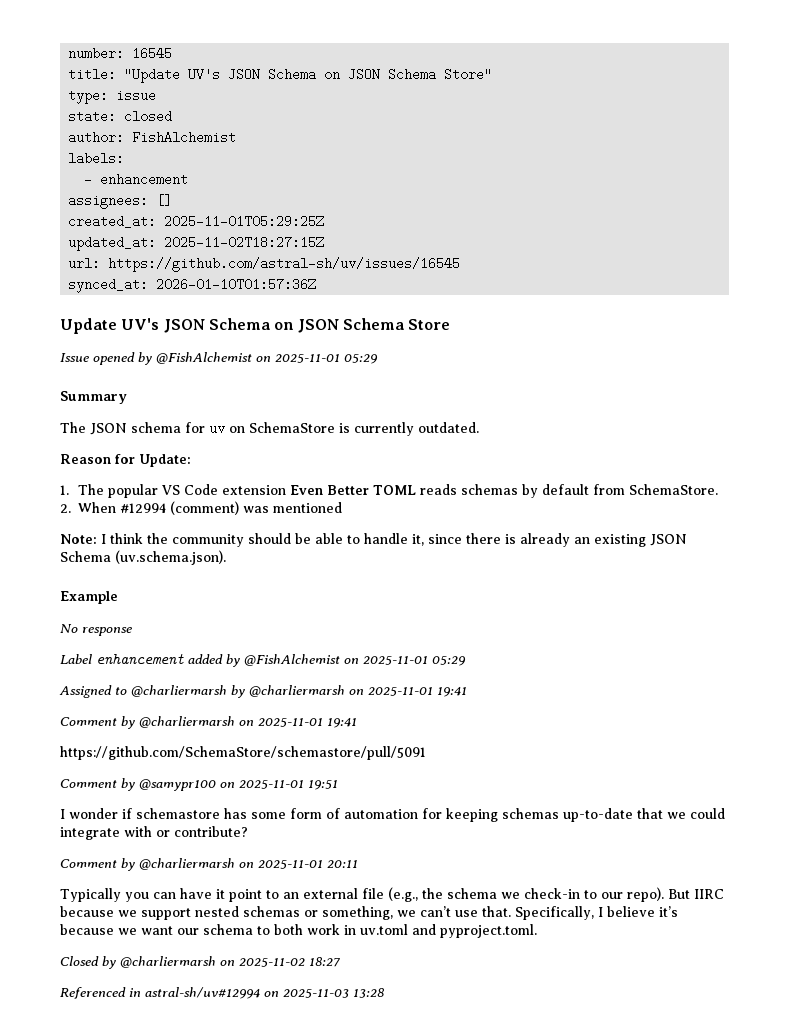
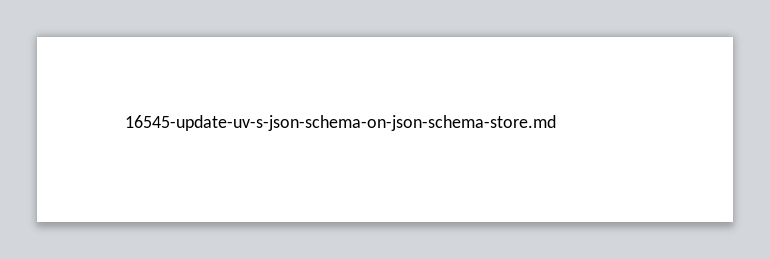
- number: 16545
- title: "Update UV's JSON Schema on JSON Schema Store"
- type: issue
- state: closed
- author: FishAlchemist
- labels:
- - enhancement
- assignees: []
- created_at: 2025-11-01T05:29:25Z
- updated_at: 2025-11-02T18:27:15Z
- url: https://github.com/astral-sh/uv/issues/16545
- synced_at: 2026-01-10T01:57:36Z
- Update UV's JSON Schema on JSON Schema Store
- Issue opened by @FishAlchemist on 2025-11-01 05:29
- Summary
- The JSON schema for uv on SchemaStore is currently outdated.
- Reason for Update:
- 1. The popular VS Code extension Even Better TOML reads schemas by default from SchemaStore.
- 2. When #12994 (comment) was mentioned
- Note: I think the community should be able to handle it, since there is already an existing JSON Schema (uv.schema.json).
- Example
- No response
- Label enhancement added by @FishAlchemist on 2025-11-01 05:29
- Assigned to @charliermarsh by @charliermarsh on 2025-11-01 19:41
- Comment by @charliermarsh on 2025-11-01 19:41
- https://github.com/SchemaStore/schemastore/pull/5091
- Comment by @samypr100 on 2025-11-01 19:51
- I wonder if schemastore has some form of automation for keeping schemas up-to-date that we could integrate with or contribute?
- Comment by @charliermarsh on 2025-11-01 20:11
- Typically you can have it point to an external file (e.g., the schema we check-in to our repo). But IIRC because we support nested schemas or something, we can’t use that. Specifically, I believe it’s because we want our schema to both work in uv.toml and pyproject.toml.
- Closed by @charliermarsh on 2025-11-02 18:27
- Referenced in astral-sh/uv#12994 on 2025-11-03 13:28
+ 16545-update-uv-s-json-schema-on-json-schema-store.md

